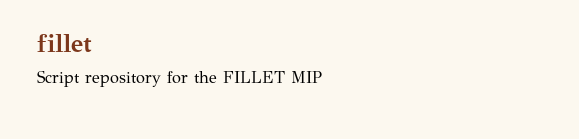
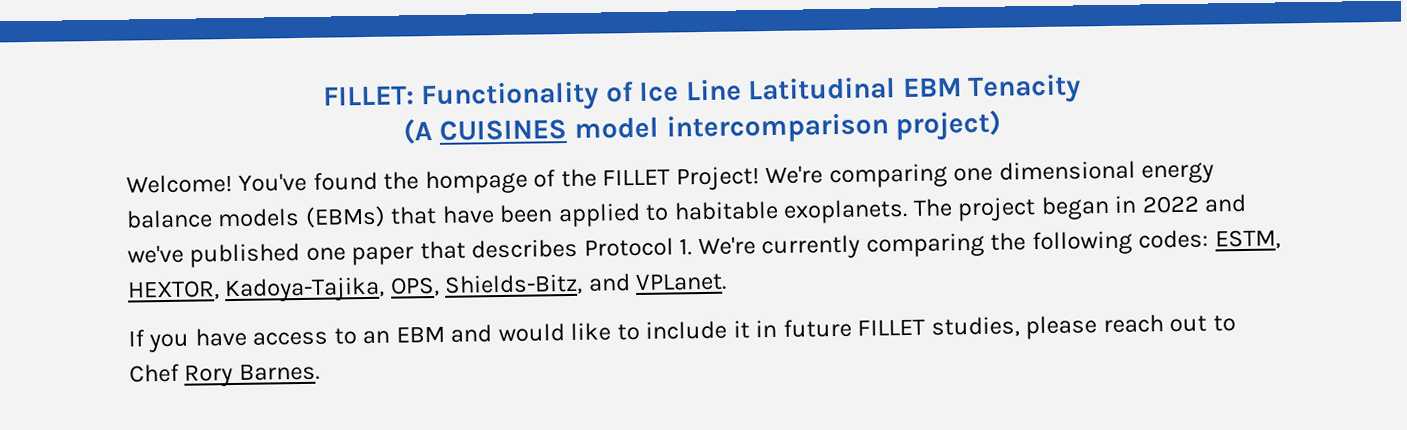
- fillet
- Script repository for the FILLET MIP
+ FILLET: Functionality of Ice Line Latitudinal EBM Tenacity
+ (A CUISINES model intercomparison project)
+ Welcome! You've found the hompage of the FILLET Project! We're comparing one dimensional energy balance models (EBMs) that have been applied to habitable exoplanets. The project began in 2022 and we've published one paper that describes Protocol 1. We're currently comparing the following codes: ESTM, HEXTOR, Kadoya-Tajika, OPS, Shields-Bitz, and VPLanet.
+ If you have access to an EBM and would like to include it in future FILLET studies, please reach out to Chef Rory Barnes.

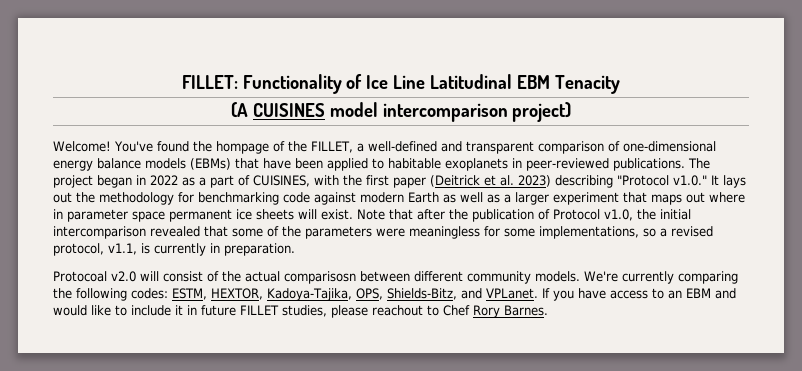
- You've found the hompage of the FILLET Project! We're comparing one dimensional energy balance models (EBMs) that have been applied to habitable exoplanets.
+ You've found the hompage of the FILLET, a well-defined and transparent comparison of one-dimensional energy balance models (EBMs) that have been applied to habitable exoplanets in peer-reviewed publications.
- The project began in 2022 and we've published one paper that describes Protocol 1. We're currently comparing the following codes: ESTM, HEXTOR, Kadoya-Tajika, OPS, Shields-Bitz, and VPLanet.
- If you have access to an EBM and would like to include it in future FILLET studies, please reach out to Chef Rory Barnes.
+ The project began in 2022 as a part of CUISINES, with the first paper (Deitrick et al. 2023) describing "Protocol v1.0." It lays out the methodology for benchmarking code against modern Earth as well as a larger experiment that maps out where in parameter space permanent ice sheets will exist. Note that after the publication of Protocol v1.0, the initial intercomparison revealed that some of the parameters were meaningless for some implementations, so a revised protocol, v1.1, is currently in preparation.
+ Protocoal v2.0 will consist of the actual comparisosn between different community models. We're currently comparing the following codes: ESTM, HEXTOR, Kadoya-Tajika, OPS, Shields-Bitz, and VPLanet. If you have access to an EBM and would like to include it in future FILLET studies, please reachout to Chef Rory Barnes.

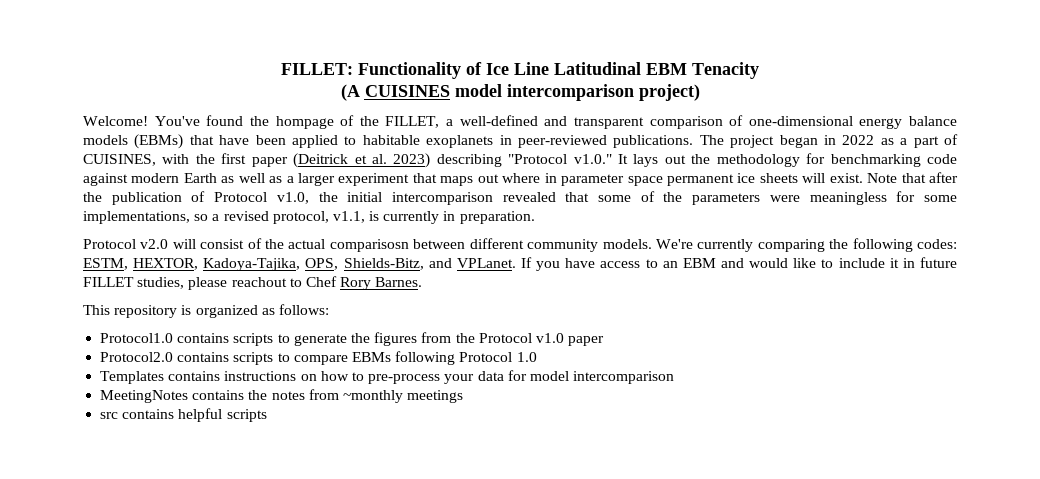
- Protocoal v2.0 will consist of the actual comparisosn between different community models.
+ Protocol v2.0 will consist of the actual comparisosn between different community models.
+ This repository is organized as follows:
+ Protocol1.0 contains scripts to generate the figures from the Protocol v1.0 paper
+ Protocol2.0 contains scripts to compare EBMs following Protocol 1.0
+ Templates contains instructions on how to pre-process your data for model intercomparison
+ MeetingNotes contains the notes from ~monthly meetings
+ src contains helpful scripts

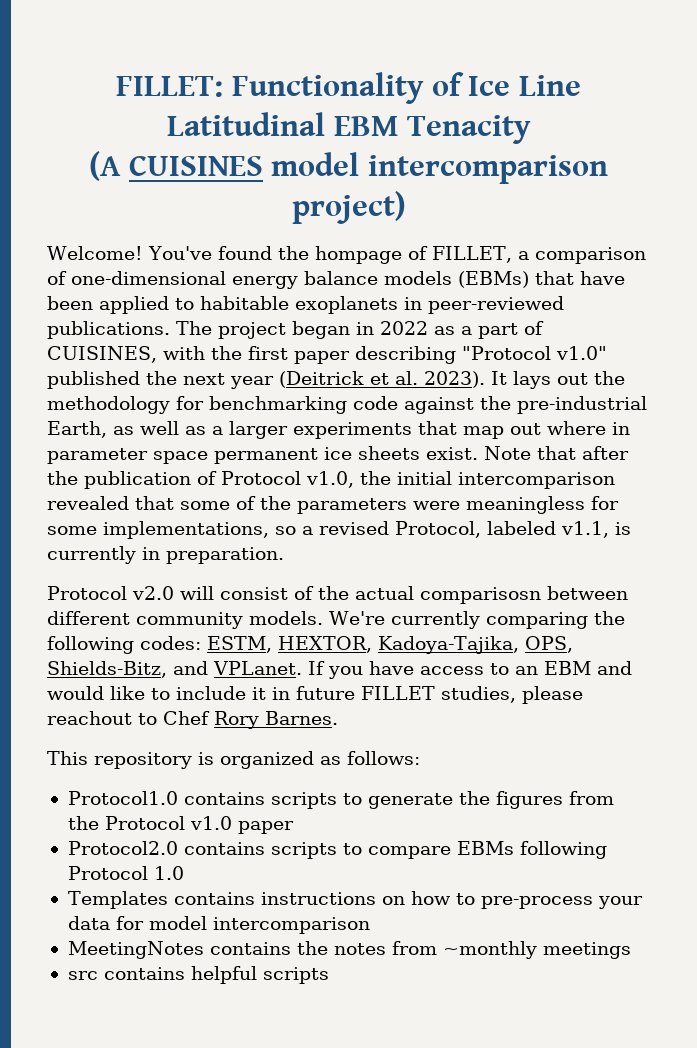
- You've found the hompage of the FILLET, a well-defined and transparent comparison of one-dimensional energy balance models (EBMs) that have been applied to habitable exoplanets in peer-reviewed publications.
+ You've found the hompage of FILLET, a comparison of one-dimensional energy balance models (EBMs) that have been applied to habitable exoplanets in peer-reviewed publications.
- The project began in 2022 as a part of CUISINES, with the first paper (Deitrick et al. 2023) describing "Protocol v1.0." It lays out the methodology for benchmarking code against modern Earth as well as a larger experiment that maps out where in parameter space permanent ice sheets will exist.
+ The project began in 2022 as a part of CUISINES, with the first paper describing "Protocol v1.0" published the next year (Deitrick et al. 2023). It lays out the methodology for benchmarking code against the pre-industrial Earth, as well as a larger experiments that map out where in parameter space permanent ice sheets exist.
- Note that after the publication of Protocol v1.0, the initial intercomparison revealed that some of the parameters were meaningless for some implementations, so a revised protocol, v1.1, is currently in preparation.
+ Note that after the publication of Protocol v1.0, the initial intercomparison revealed that some of the parameters were meaningless for some implementations, so a revised Protocol, labeled v1.1, is currently in preparation.

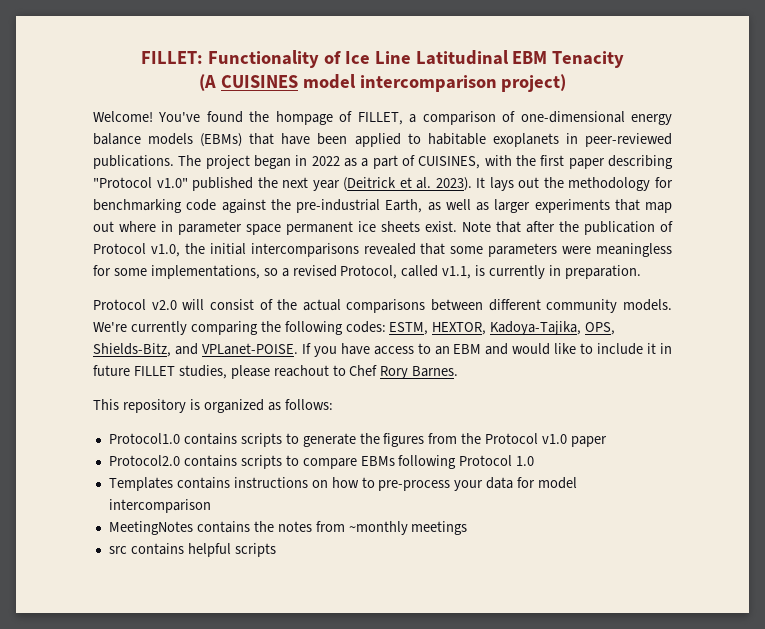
- It lays out the methodology for benchmarking code against the pre-industrial Earth, as well as a larger experiments that map out where in parameter space permanent ice sheets exist.
+ It lays out the methodology for benchmarking code against the pre-industrial Earth, as well as larger experiments that map out where in parameter space permanent ice sheets exist.
- Note that after the publication of Protocol v1.0, the initial intercomparison revealed that some of the parameters were meaningless for some implementations, so a revised Protocol, labeled v1.1, is currently in preparation.
+ Note that after the publication of Protocol v1.0, the initial intercomparisons revealed that some parameters were meaningless for some implementations, so a revised Protocol, called v1.1, is currently in preparation.
- Protocol v2.0 will consist of the actual comparisosn between different community models.
+ Protocol v2.0 will consist of the actual comparisons between different community models.
- We're currently comparing the following codes: ESTM, HEXTOR, Kadoya-Tajika, OPS, Shields-Bitz, and VPLanet.
+ We're currently comparing the following codes: ESTM, HEXTOR, Kadoya-Tajika, OPS, Shields-Bitz, and VPLanet-POISE.

